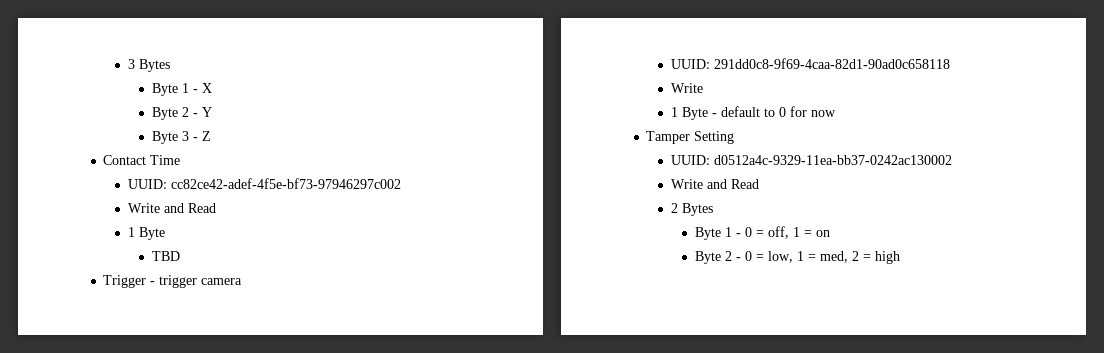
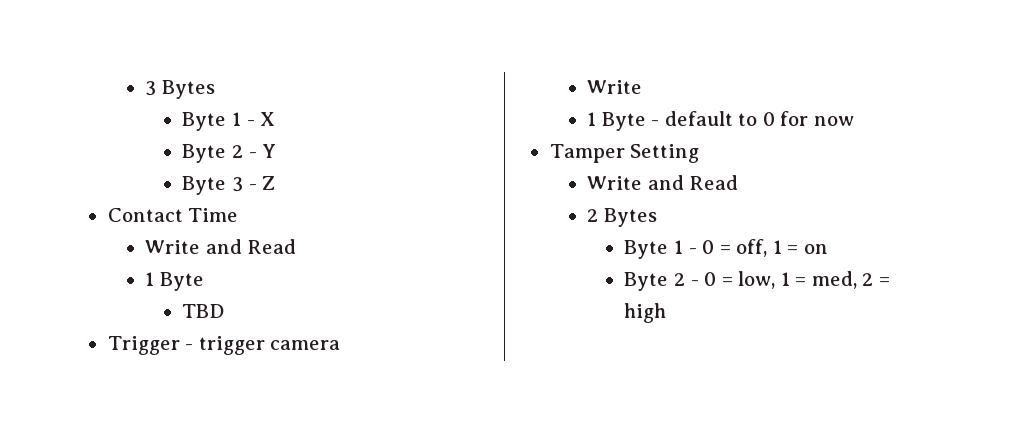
- UUID: cc82ce42-adef-4f5e-bf73-97946297c002
- UUID: 291dd0c8-9f69-4caa-82d1-90ad0c658118
- UUID: d0512a4c-9329-11ea-bb37-0242ac130002

